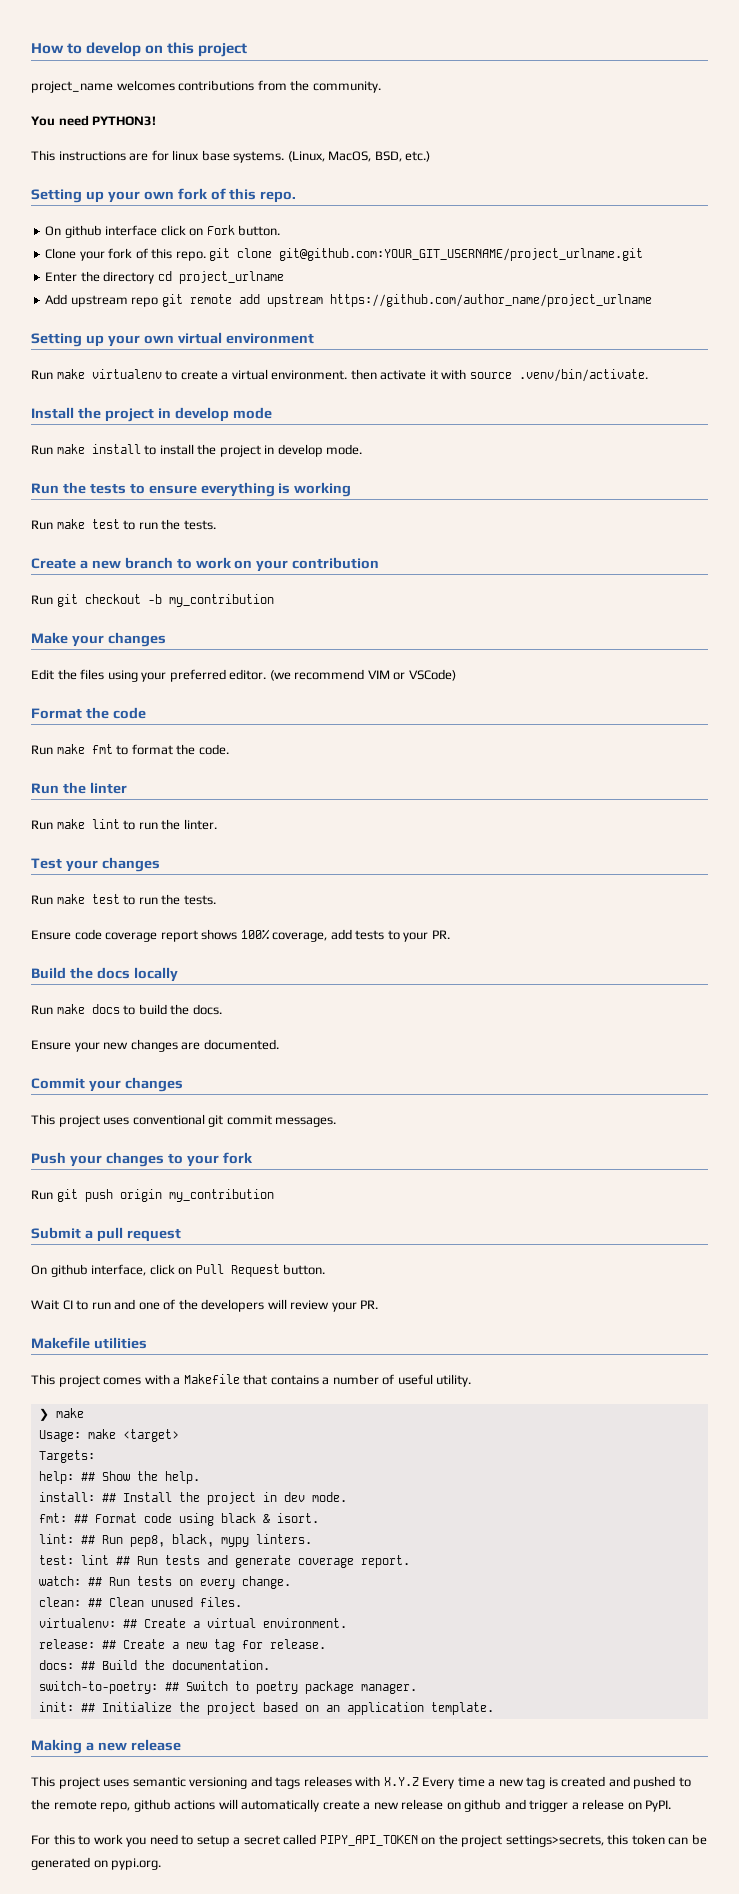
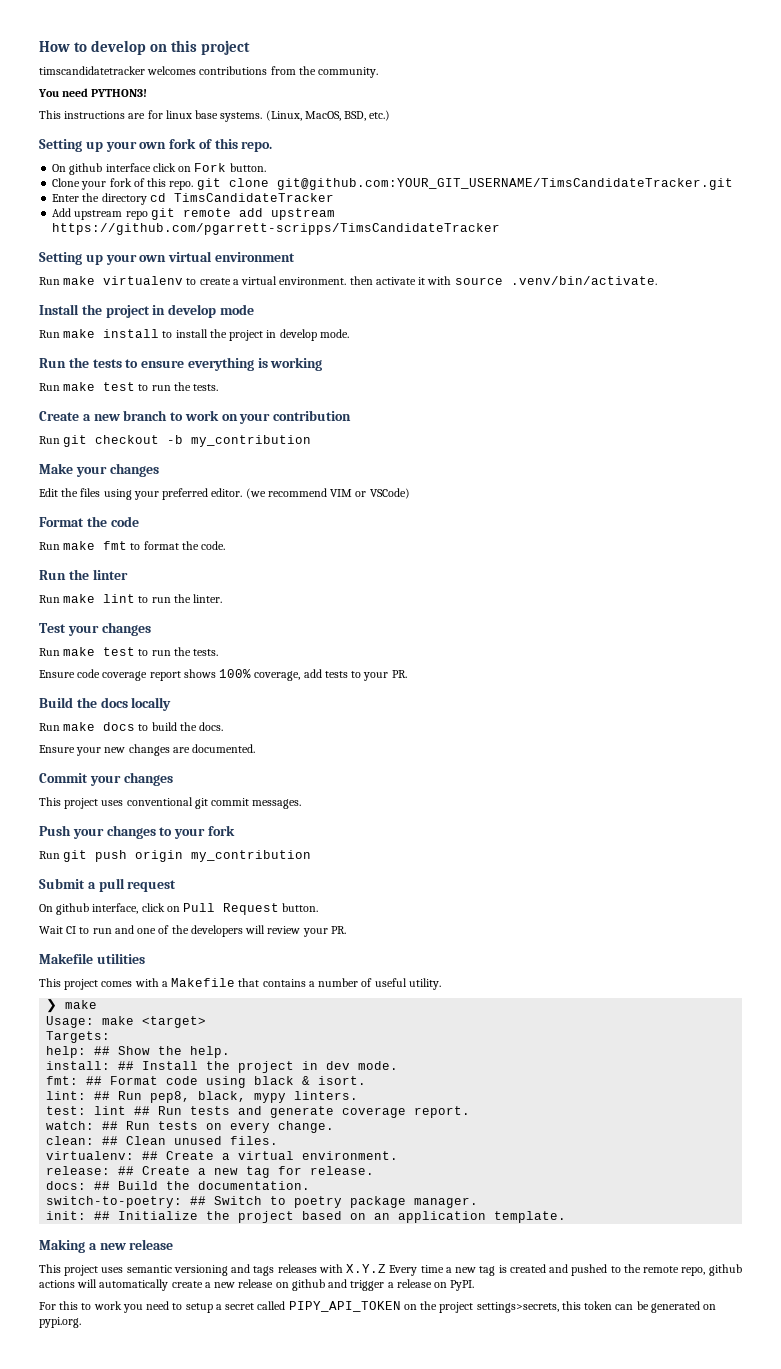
- project_name welcomes contributions from the community.
+ timscandidatetracker welcomes contributions from the community.
- Clone your fork of this repo. git clone git@github.com:YOUR_GIT_USERNAME/project_urlname.git
+ Clone your fork of this repo. git clone git@github.com:YOUR_GIT_USERNAME/TimsCandidateTracker.git
- Enter the directory cd project_urlname
+ Enter the directory cd TimsCandidateTracker
- Add upstream repo git remote add upstream https://github.com/author_name/project_urlname
+ Add upstream repo git remote add upstream https://github.com/pgarrett-scripps/TimsCandidateTracker

